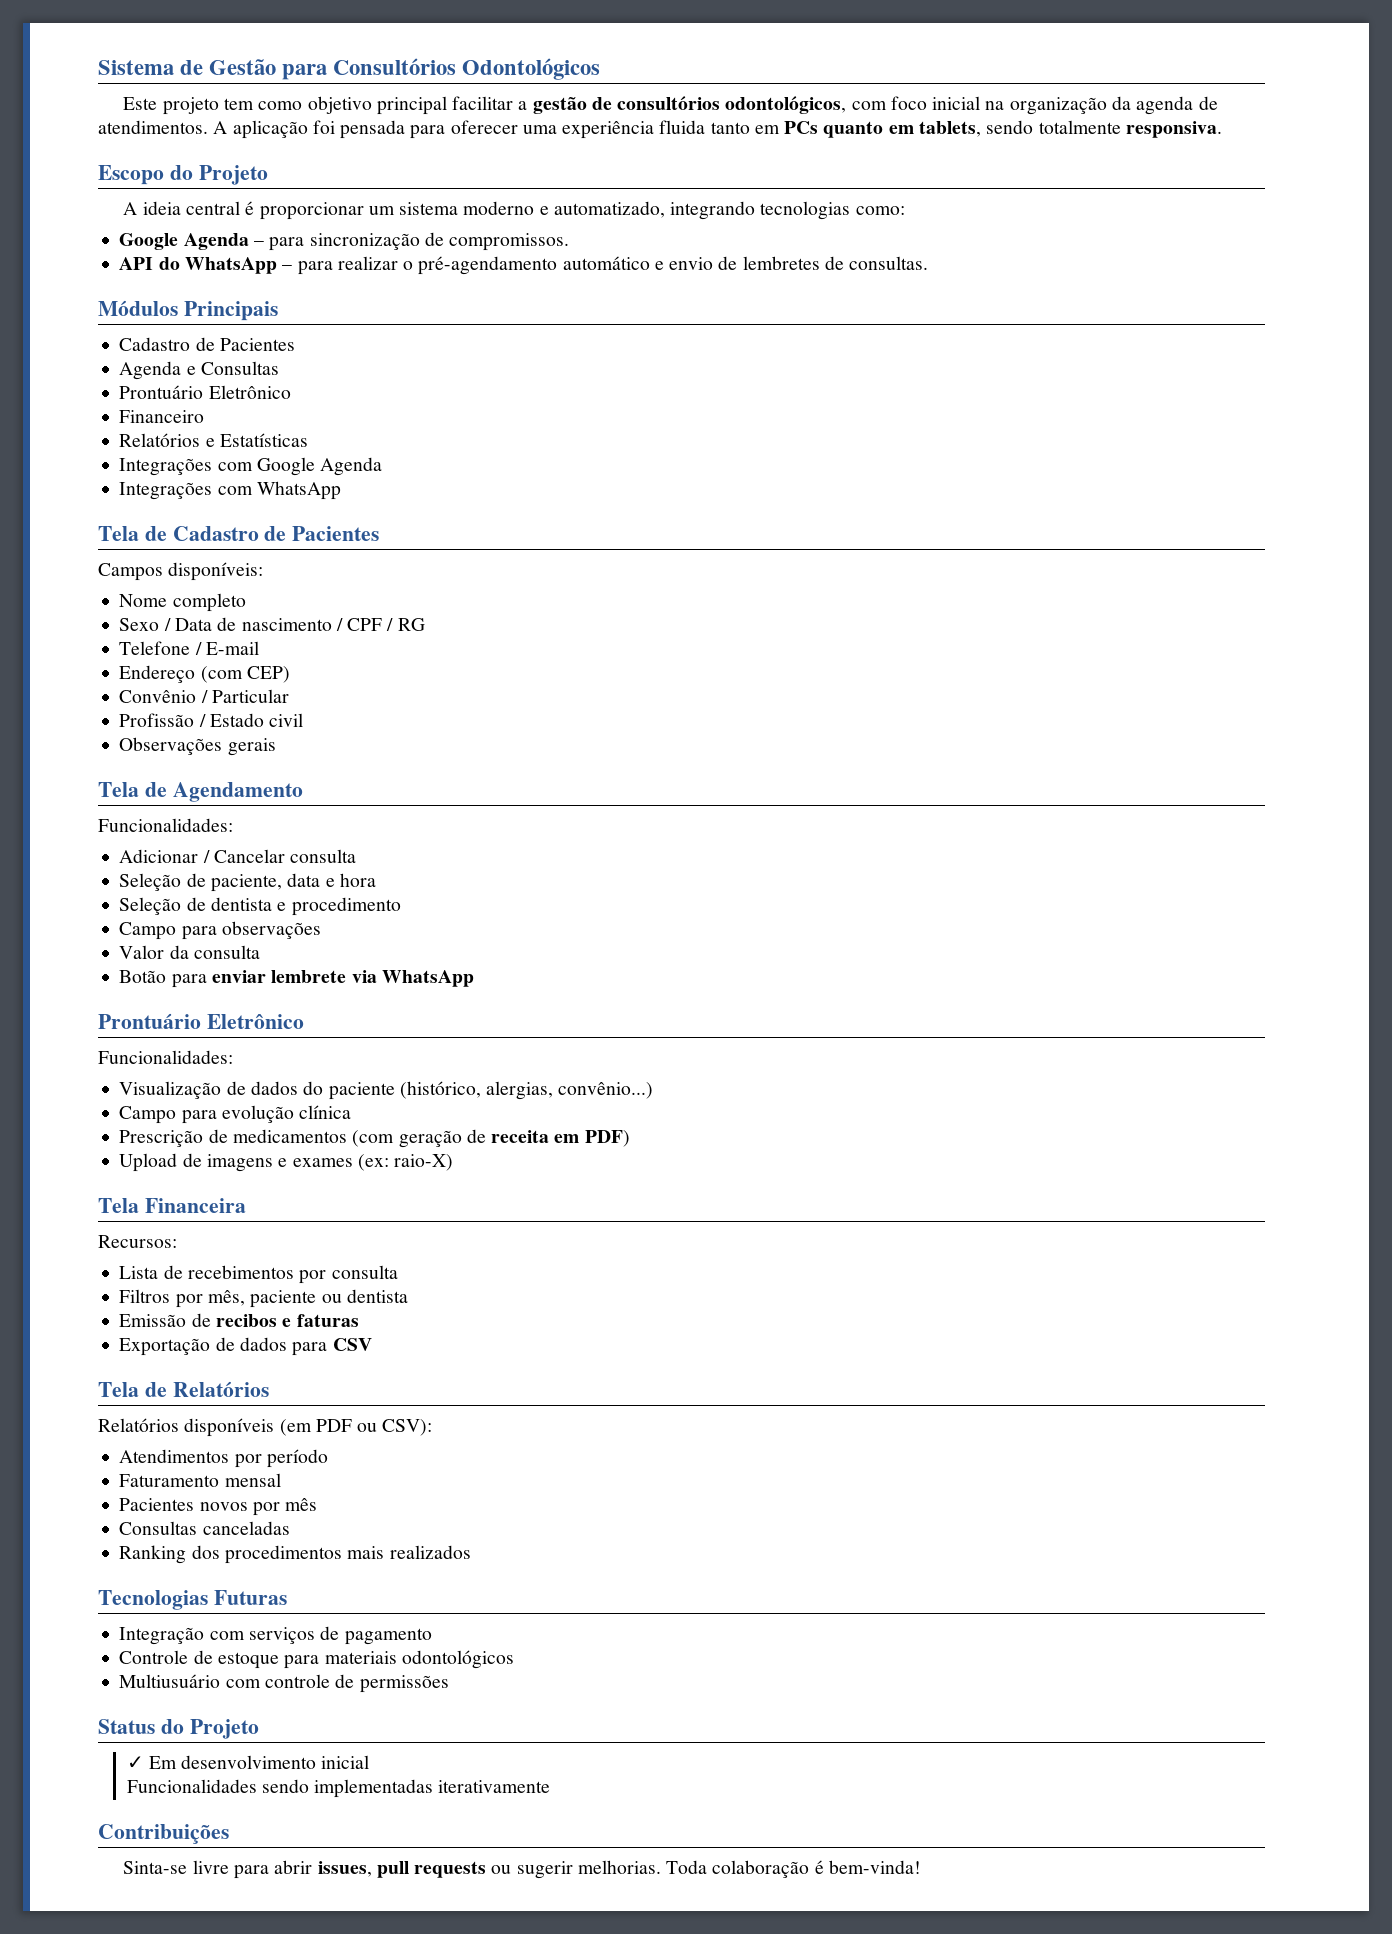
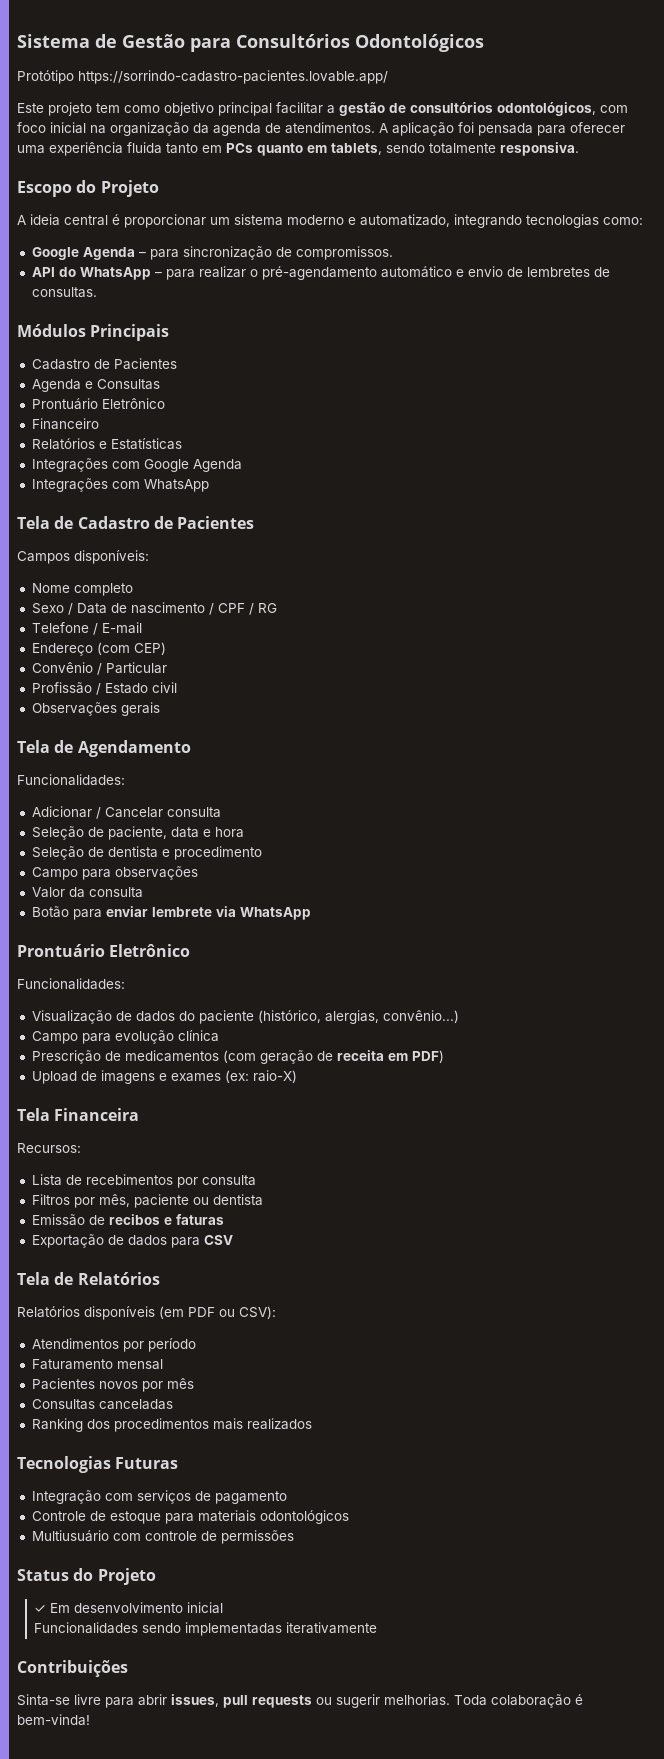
+ Protótipo https://sorrindo-cadastro-pacientes.lovable.app/

